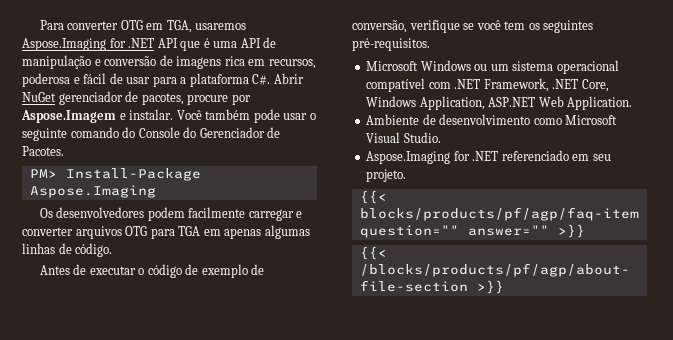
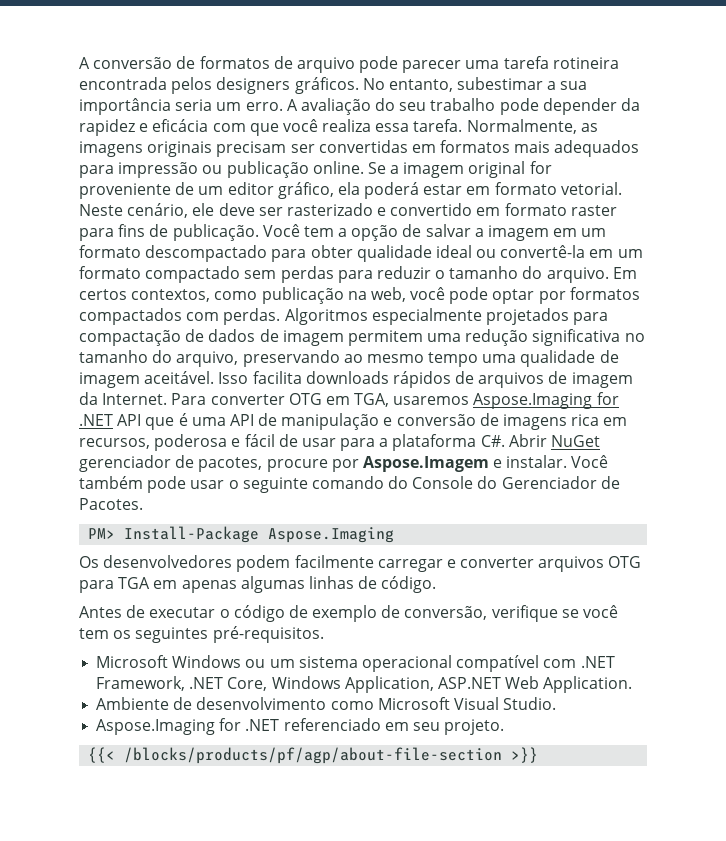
+ A conversão de formatos de arquivo pode parecer uma tarefa rotineira encontrada pelos designers gráficos. No entanto, subestimar a sua importância seria um erro. A avaliação do seu trabalho pode depender da rapidez e eficácia com que você realiza essa tarefa. Normalmente, as imagens originais precisam ser convertidas em formatos mais adequados para impressão ou publicação online. Se a imagem original for proveniente de um editor gráfico, ela poderá estar em formato vetorial. Neste cenário, ele deve ser rasterizado e convertido em formato raster para fins de publicação. Você tem a opção de salvar a imagem em um formato descompactado para obter qualidade ideal ou convertê-la em um formato compactado sem perdas para reduzir o tamanho do arquivo. Em certos contextos, como publicação na web, você pode optar por formatos compactados com perdas. Algoritmos especialmente projetados para compactação de dados de imagem permitem uma redução significativa no tamanho do arquivo, preservando ao mesmo tempo uma qualidade de imagem aceitável. Isso facilita downloads rápidos de arquivos de imagem da Internet.
- {{< blocks/products/pf/agp/faq-item question="" answer="" >}}

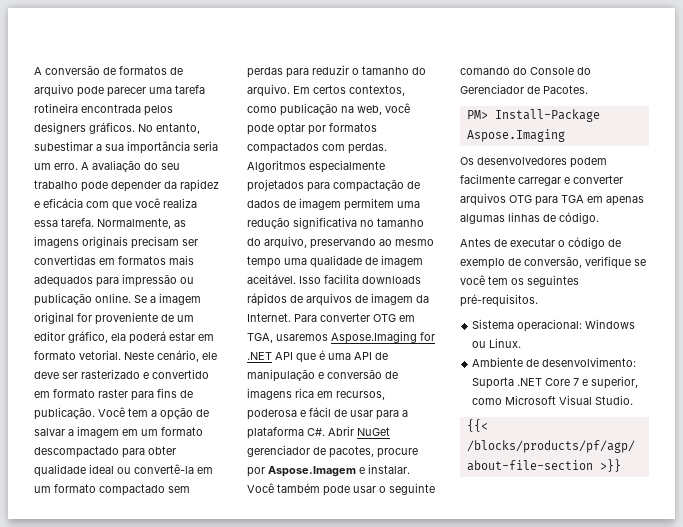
- Microsoft Windows ou um sistema operacional compatível com .NET Framework, .NET Core, Windows Application, ASP.NET Web Application.
- Ambiente de desenvolvimento como Microsoft Visual Studio.
- Aspose.Imaging for .NET referenciado em seu projeto.
+ Sistema operacional: Windows ou Linux.
+ Ambiente de desenvolvimento: Suporta .NET Core 7 e superior, como Microsoft Visual Studio.

